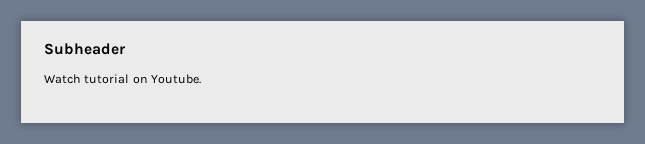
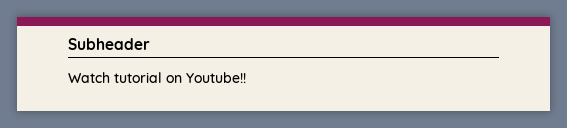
- Watch tutorial on Youtube.
+ Watch tutorial on Youtube!!

